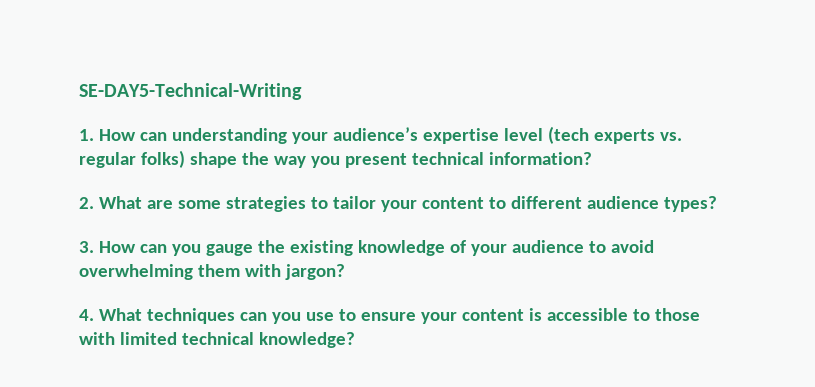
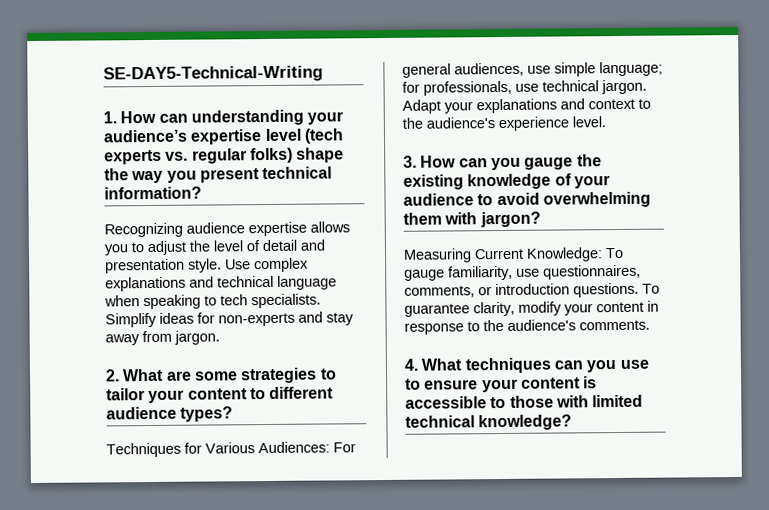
+ Recognizing audience expertise allows you to adjust the level of detail and presentation style. Use complex explanations and technical language when speaking to tech specialists. Simplify ideas for non-experts and stay away from jargon.
+ Techniques for Various Audiences: For general audiences, use simple language; for professionals, use technical jargon. Adapt your explanations and context to the audience's experience level.
+ Measuring Current Knowledge: To gauge familiarity, use questionnaires, comments, or introduction questions. To guarantee clarity, modify your content in response to the audience's comments.

